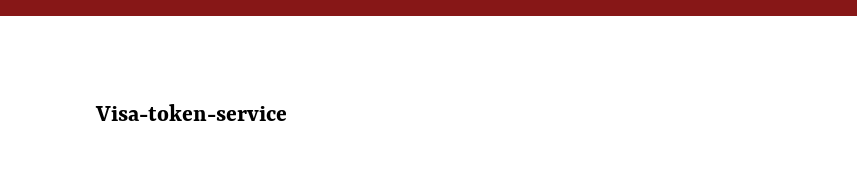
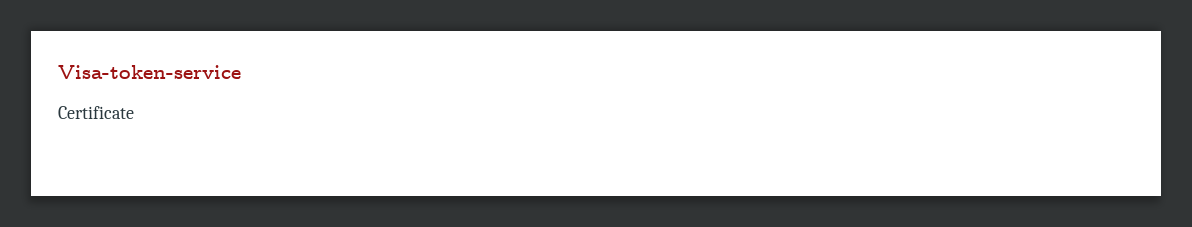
+ Certificate

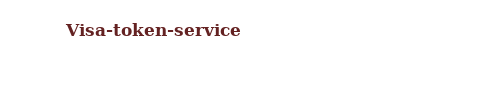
- Certificate

